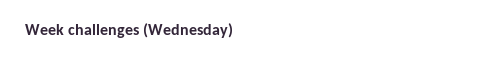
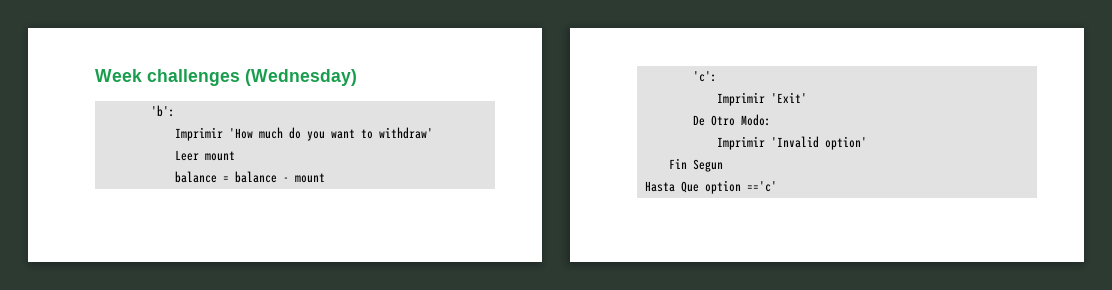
+ 'b':
+ Imprimir 'How much do you want to withdraw'
+ Leer mount
+ balance = balance - mount
+ 'c':
+ Imprimir 'Exit'
+ De Otro Modo:
+ Imprimir 'Invalid option'
+ Fin Segun
+ Hasta Que option =='c'

